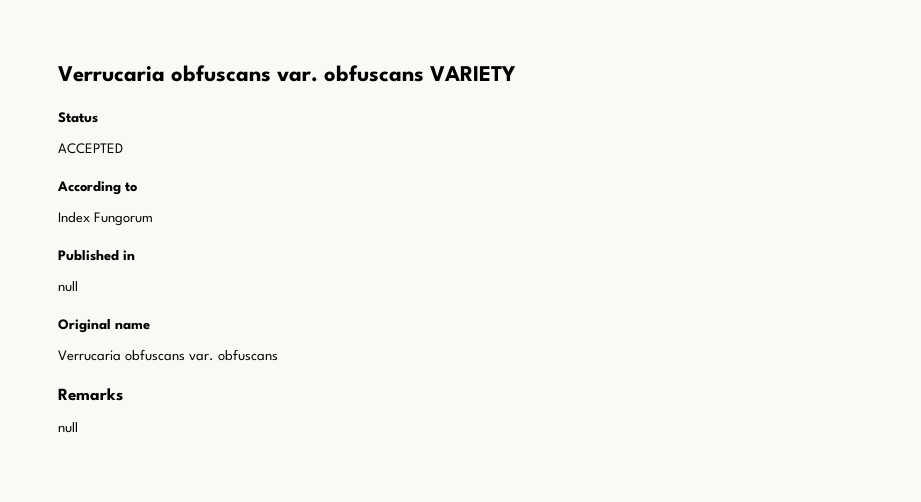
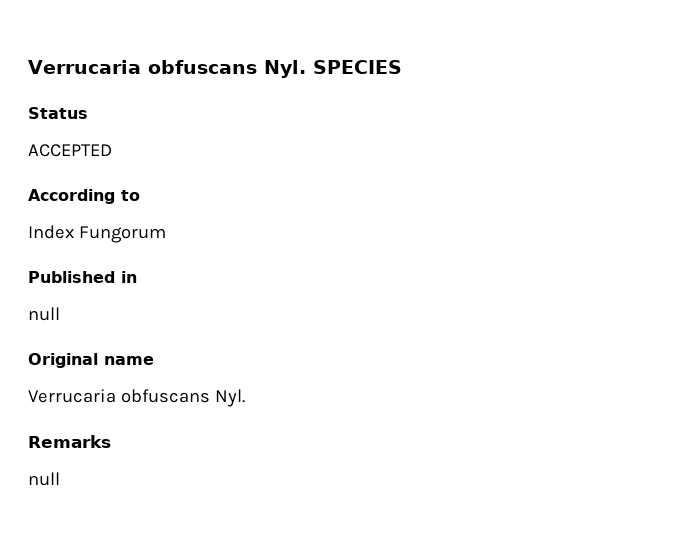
- Verrucaria obfuscans var. obfuscans VARIETY
+ Verrucaria obfuscans Nyl. SPECIES
  Original name
- Verrucaria obfuscans var. obfuscans
+ Verrucaria obfuscans Nyl.

